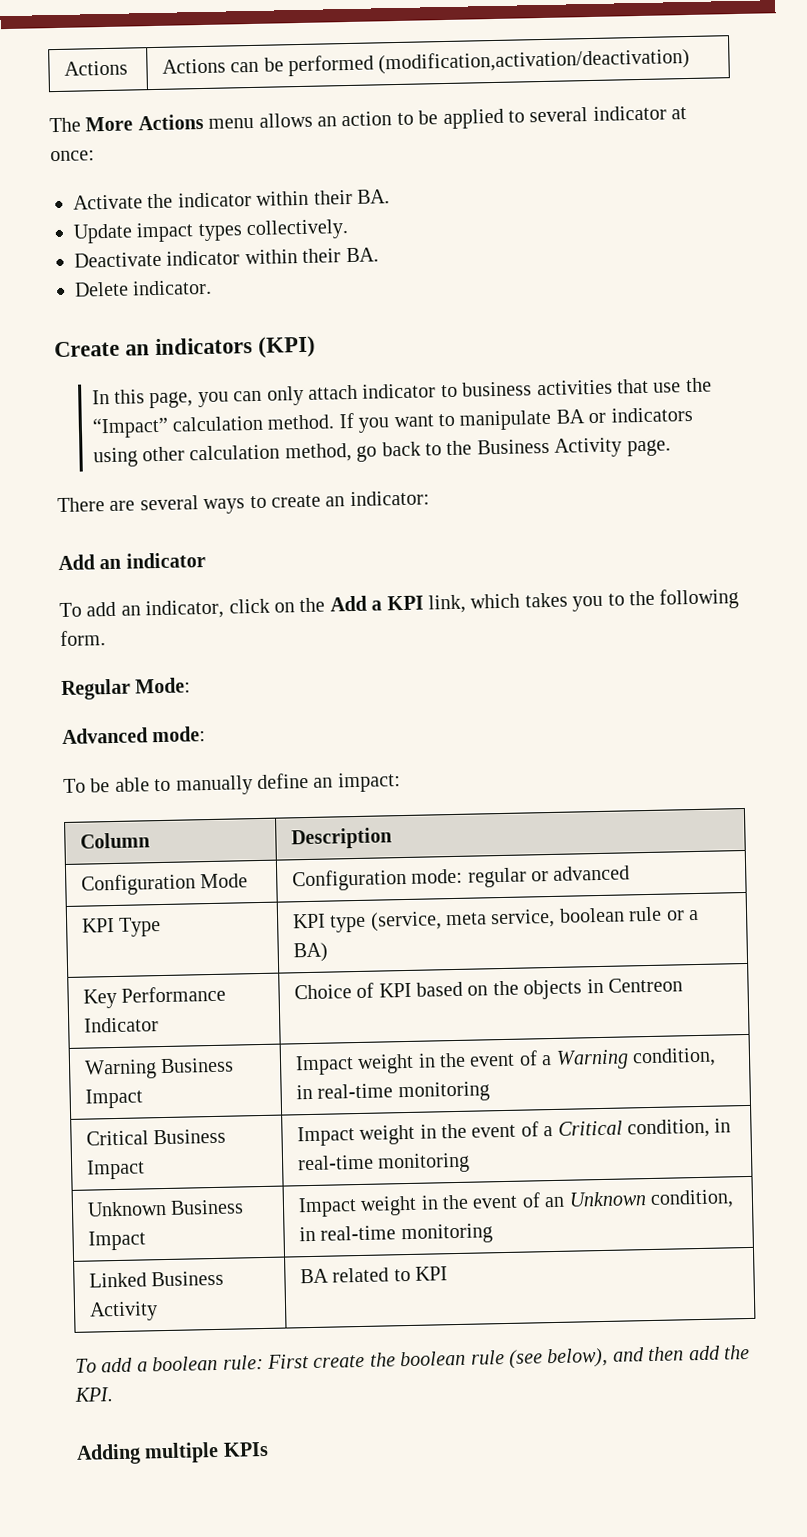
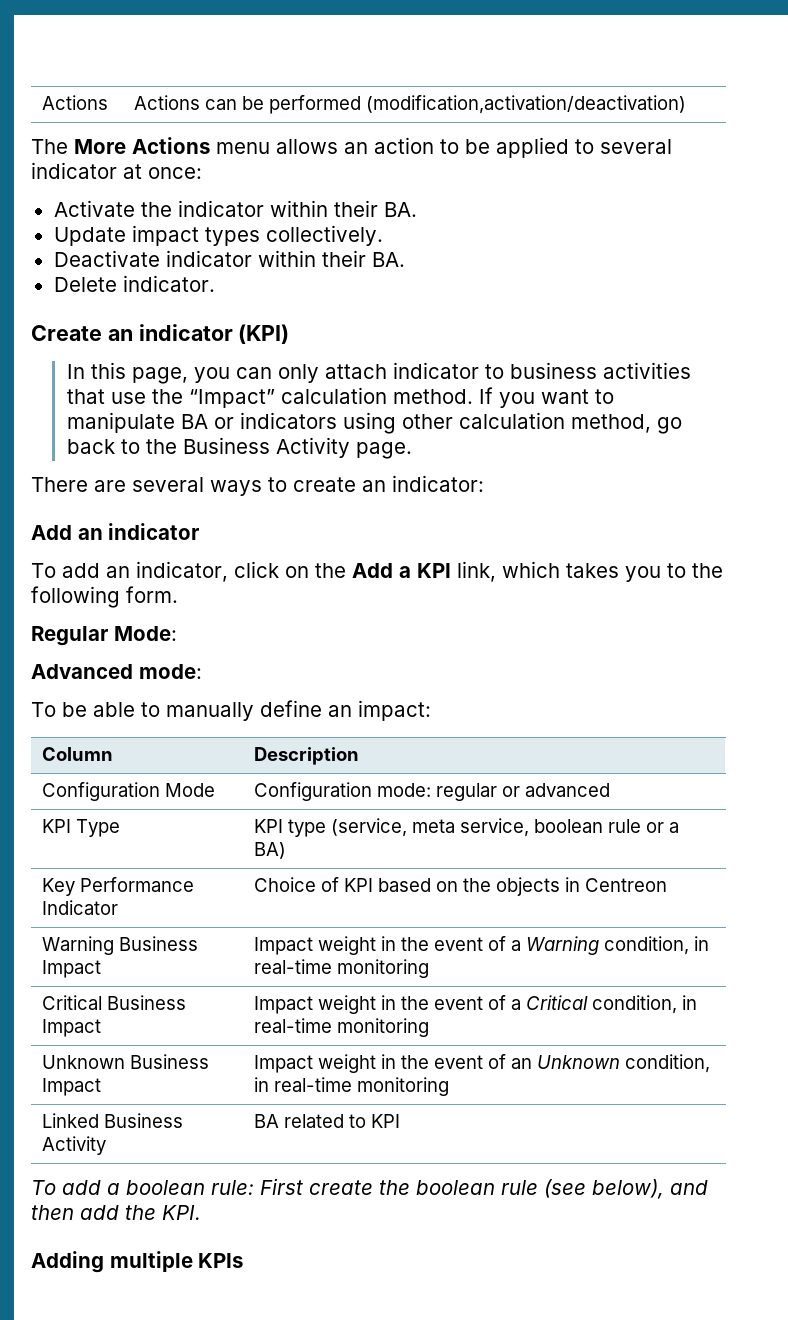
- Create an indicators (KPI)
+ Create an indicator (KPI)

